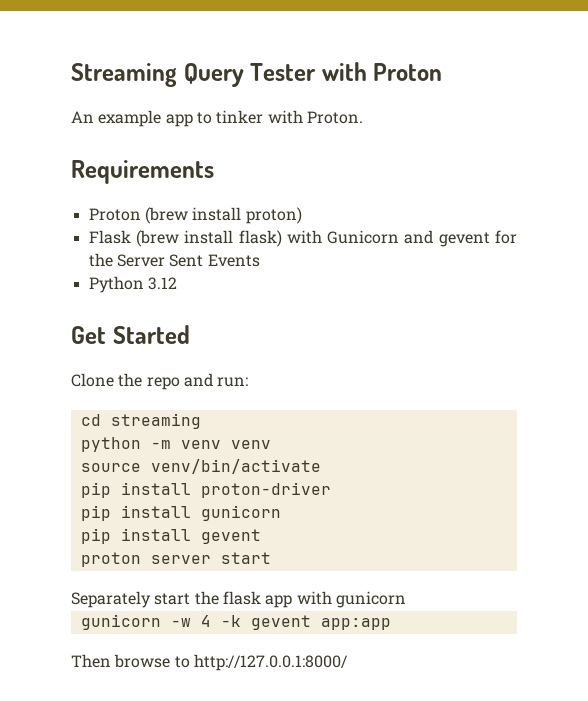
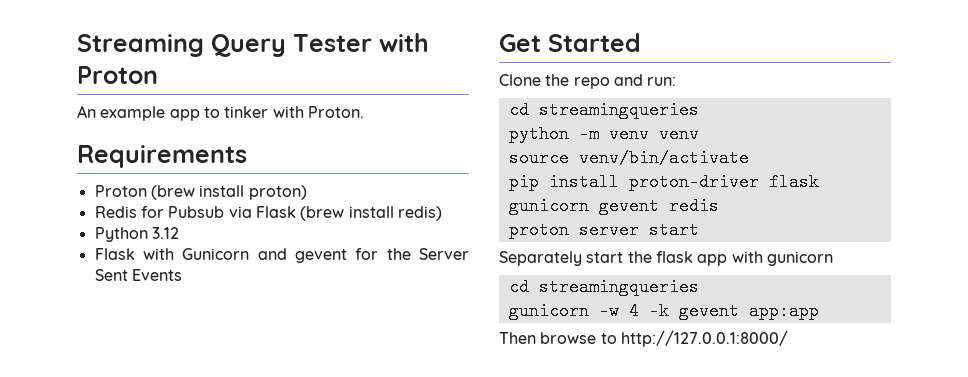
- Flask (brew install flask) with Gunicorn and gevent for the Server Sent Events
+ Redis for Pubsub via Flask (brew install redis)
+ Python 3.12
+ Flask with Gunicorn and gevent for the Server Sent Events
- Python 3.12
  Clone the repo and run:
- cd streaming
+ cd streamingqueries
- pip install proton-driver
- pip install gunicorn
- pip install gevent
+ pip install proton-driver flask gunicorn gevent redis
  Separately start the flask app with gunicorn
+ cd streamingqueries

